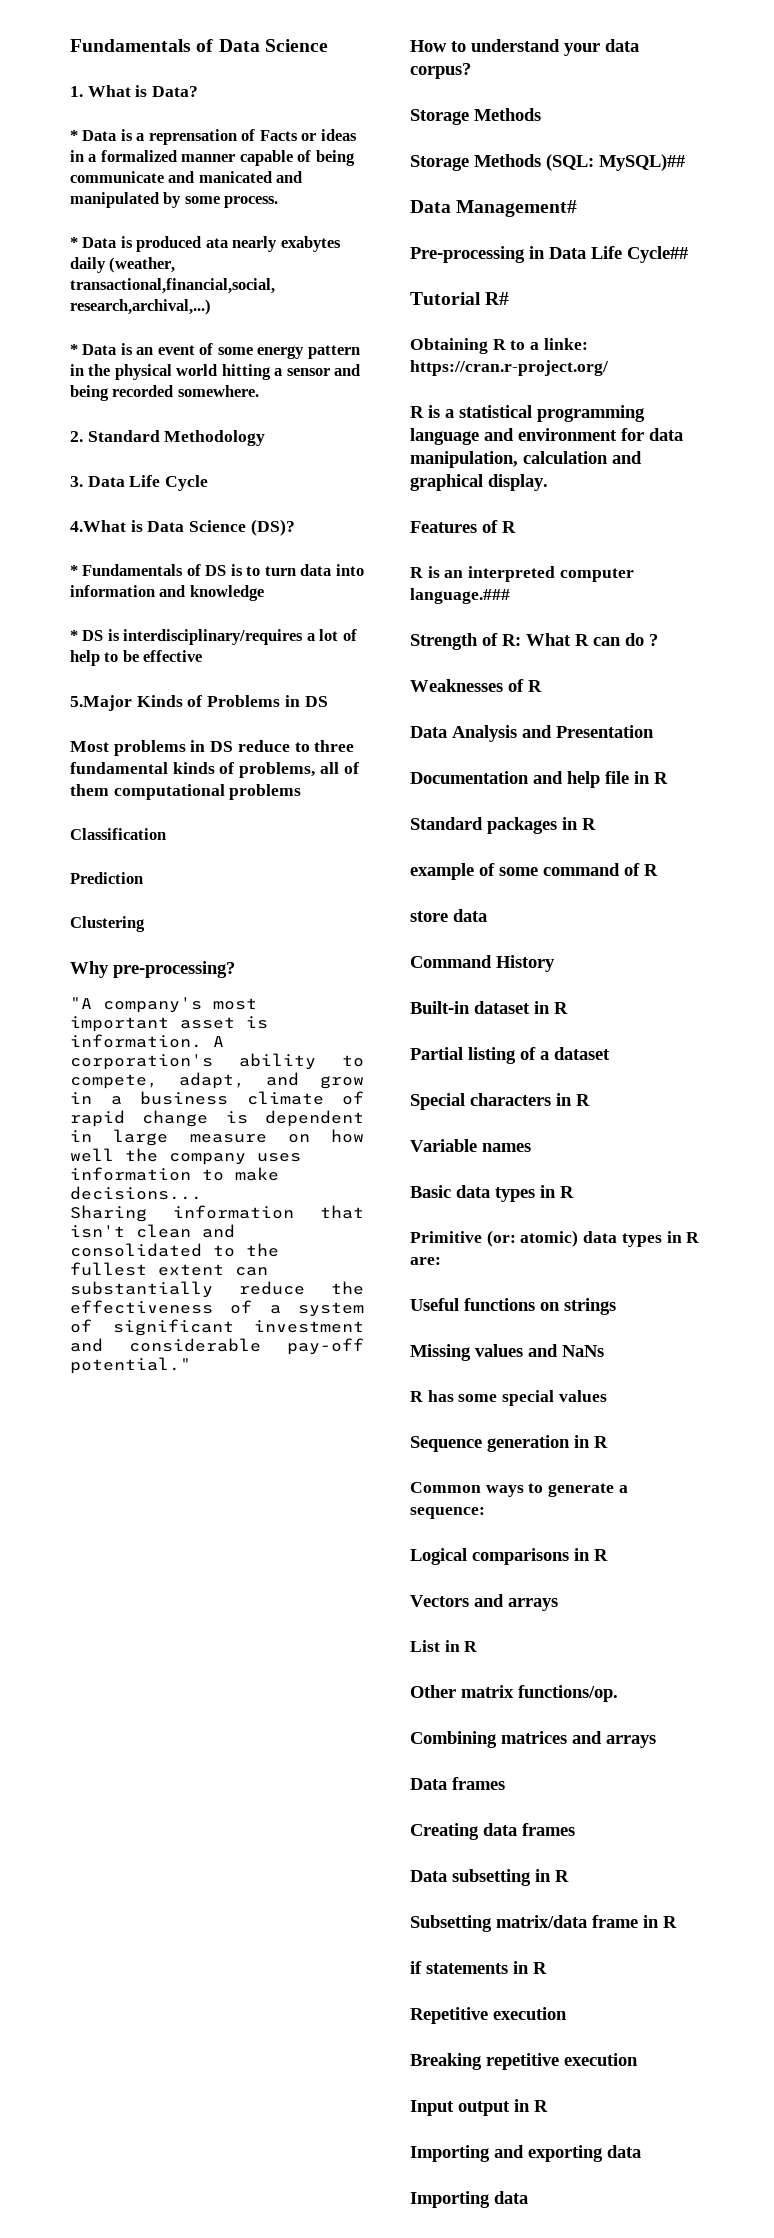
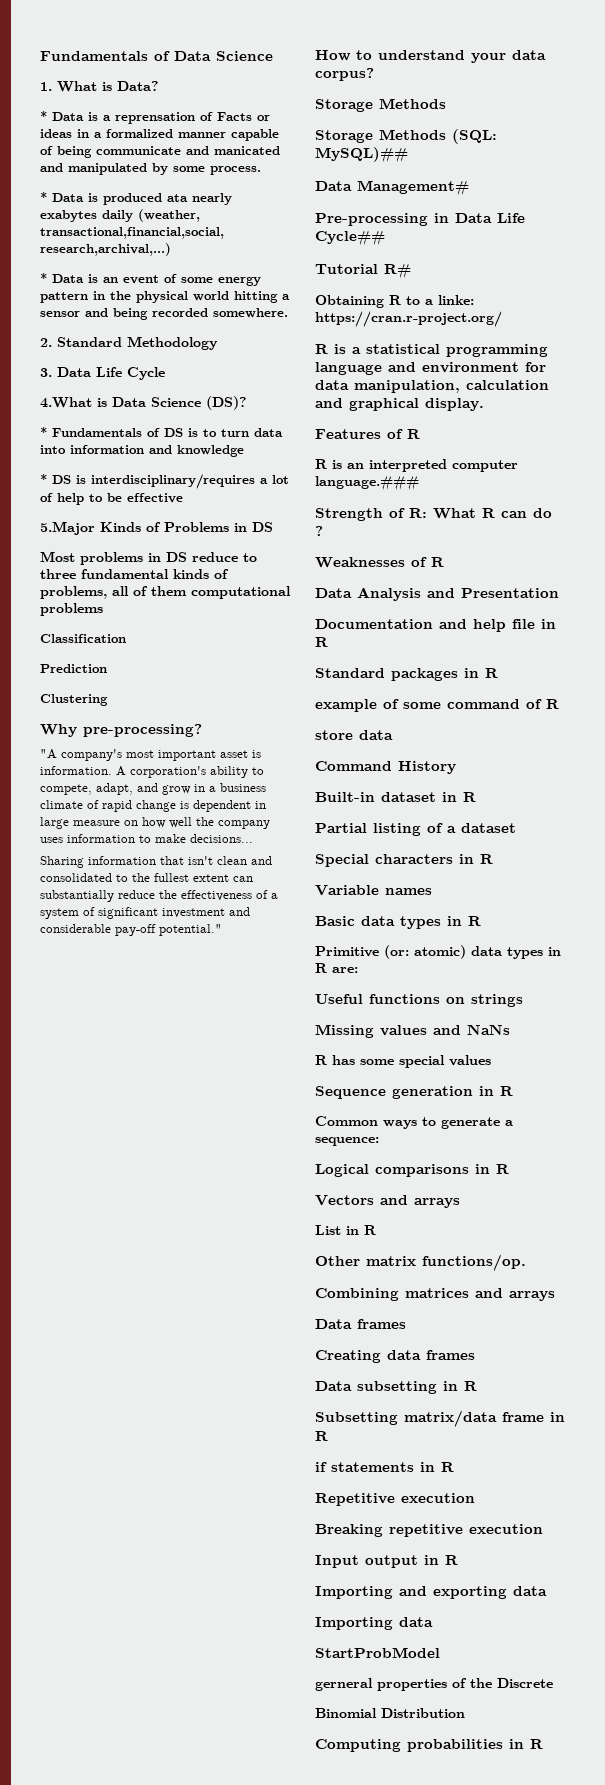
+ StartProbModel
+ gerneral properties of the Discrete
+ Binomial Distribution
+ Computing probabilities in R

